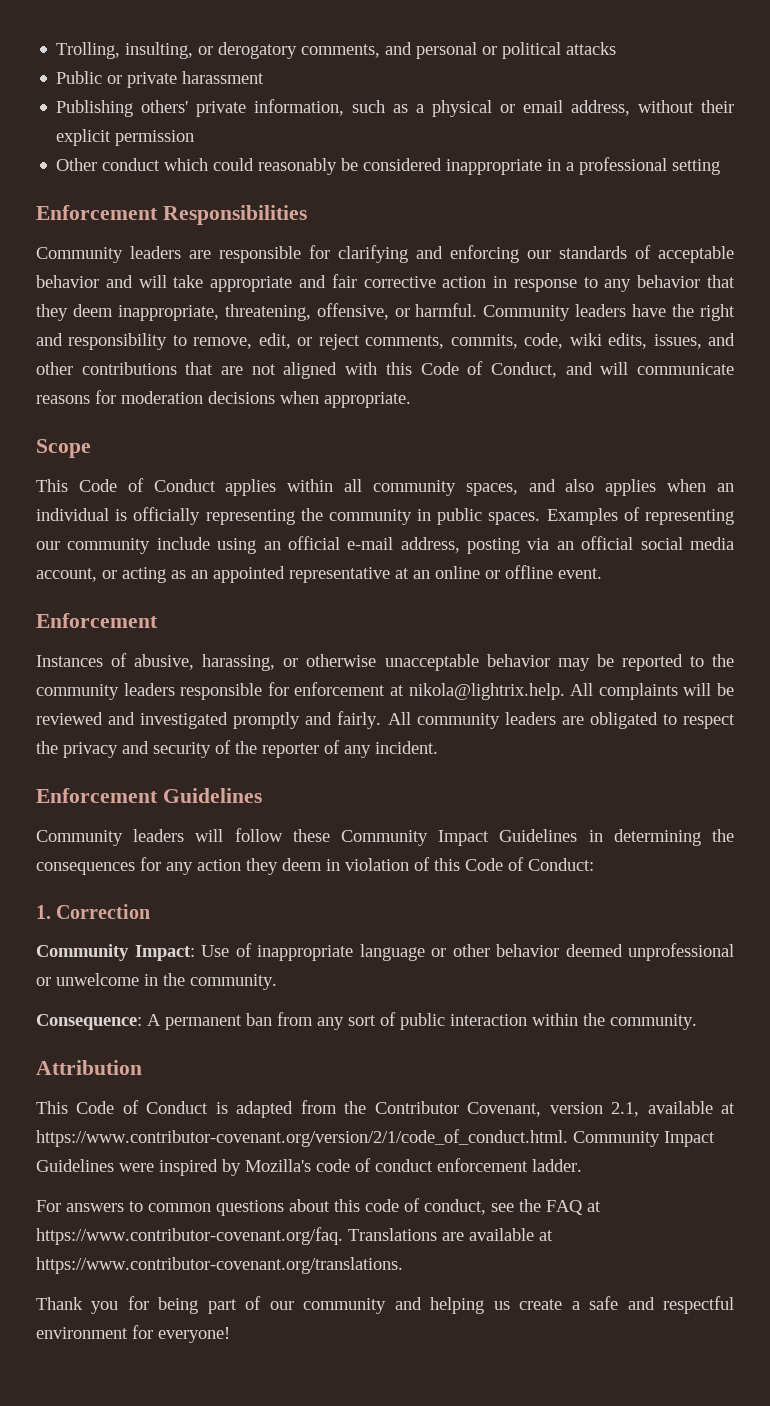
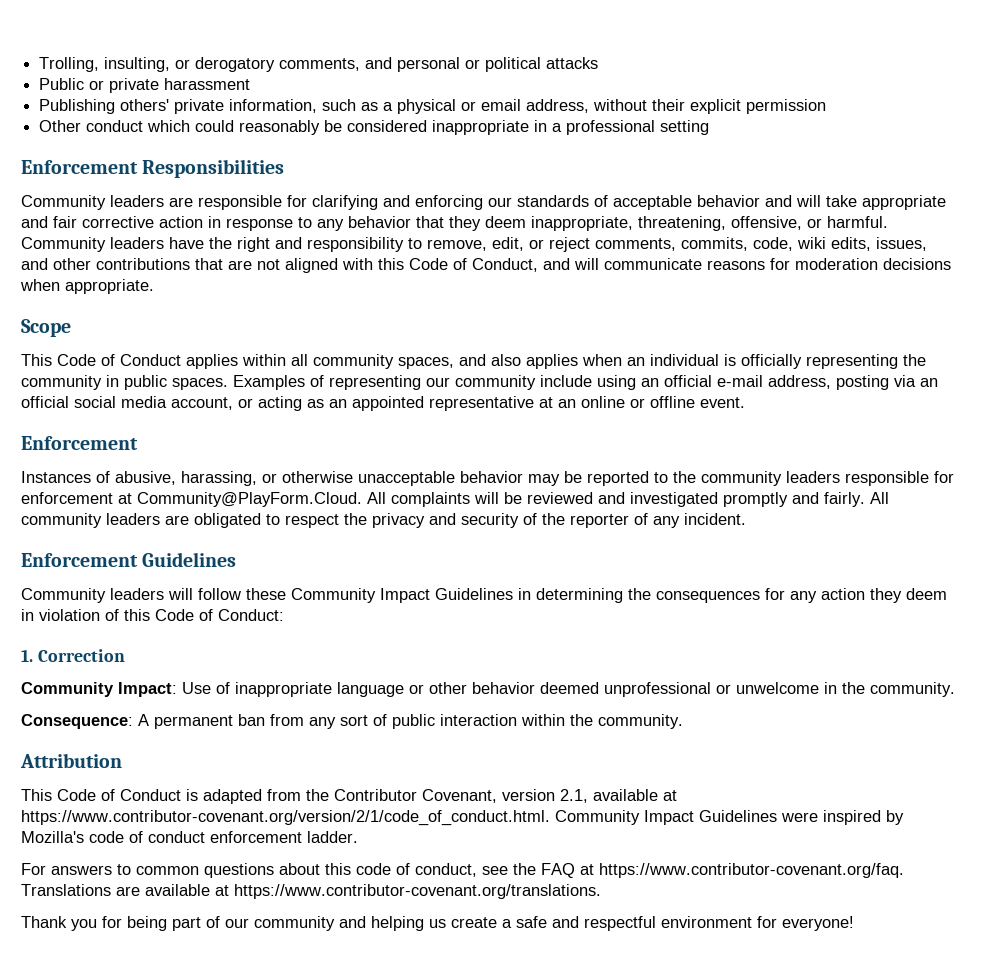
- Instances of abusive, harassing, or otherwise unacceptable behavior may be reported to the community leaders responsible for enforcement at nikola@lightrix.help. All complaints will be reviewed and investigated promptly and fairly.
+ Instances of abusive, harassing, or otherwise unacceptable behavior may be reported to the community leaders responsible for enforcement at Community@PlayForm.Cloud. All complaints will be reviewed and investigated promptly and fairly.

